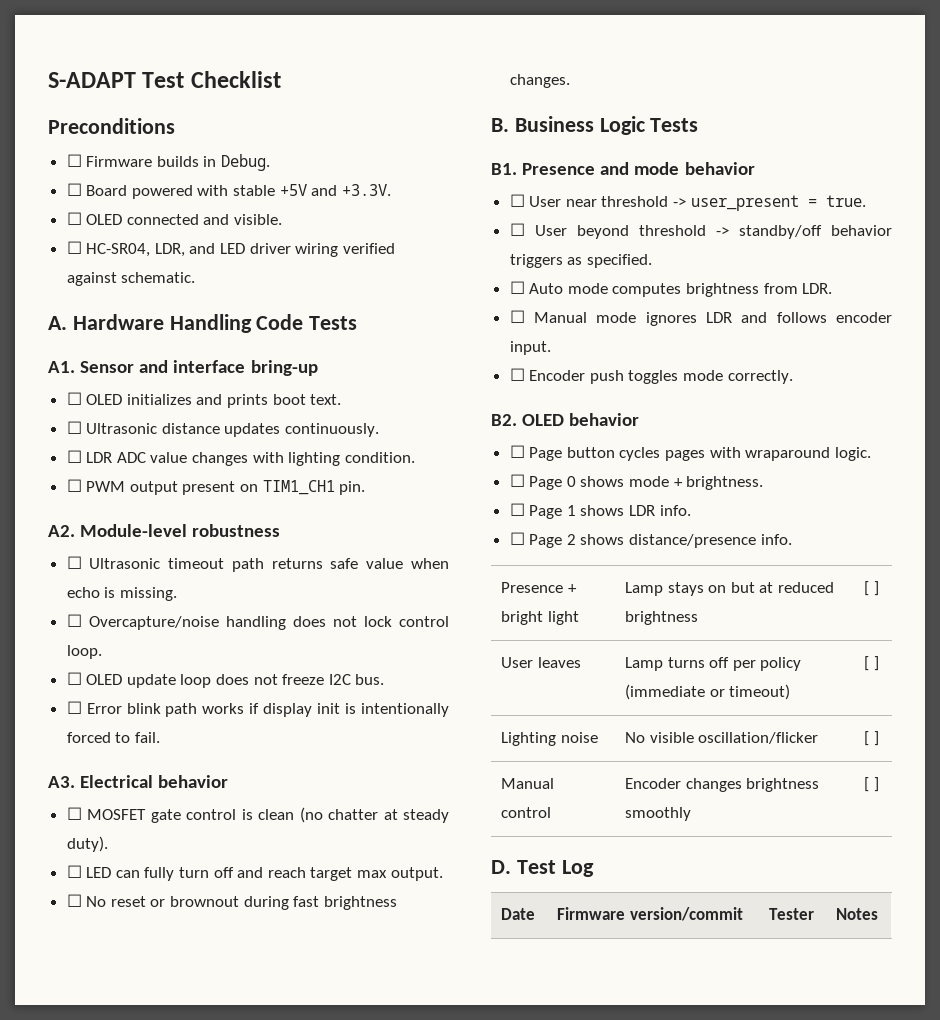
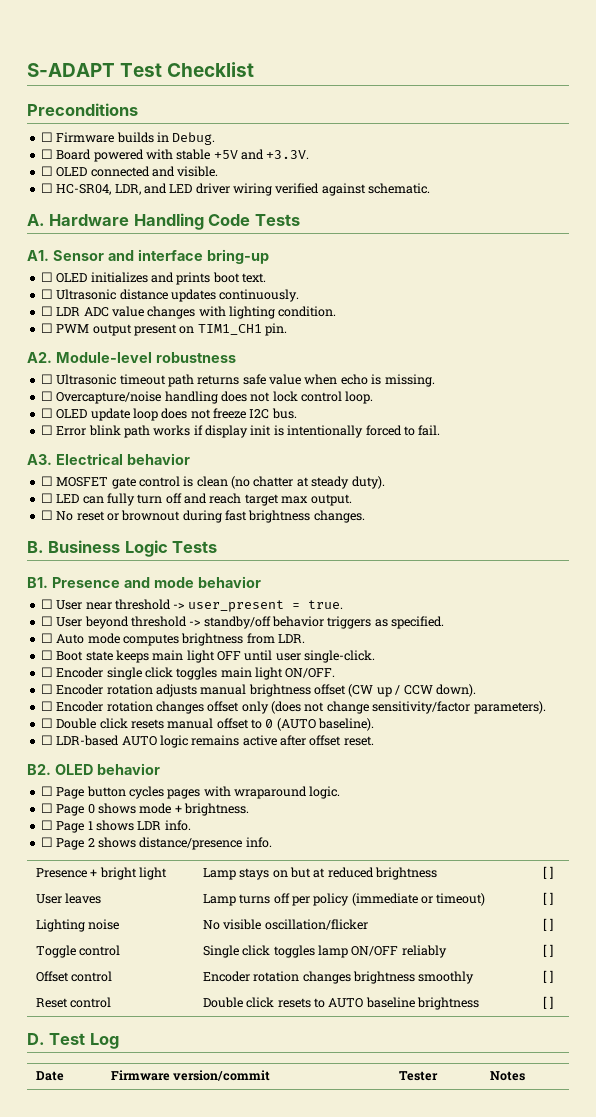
- ☐ Manual mode ignores LDR and follows encoder input.
- ☐ Encoder push toggles mode correctly.
+ ☐ Boot state keeps main light OFF until user single-click.
+ ☐ Encoder single click toggles main light ON/OFF.
+ ☐ Encoder rotation adjusts manual brightness offset (CW up / CCW down).
+ ☐ Encoder rotation changes offset only (does not change sensitivity/factor parameters).
+ ☐ Double click resets manual offset to 0 (AUTO baseline).
+ ☐ LDR-based AUTO logic remains active after offset reset.
- Manual control | Encoder changes brightness smoothly | [ ]
+ Toggle control | Single click toggles lamp ON/OFF reliably | [ ]
+ Offset control | Encoder rotation changes brightness smoothly | [ ]
+ Reset control | Double click resets to AUTO baseline brightness | [ ]

